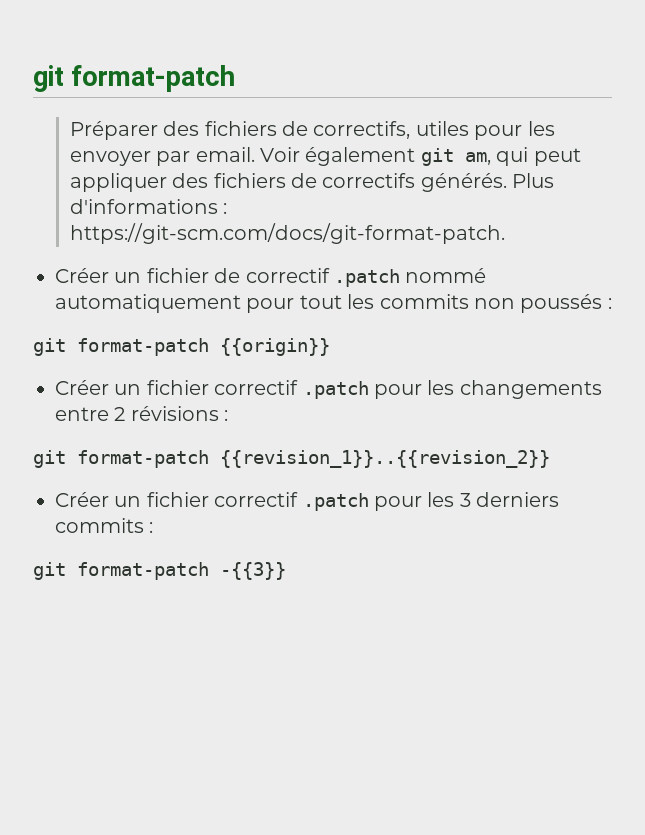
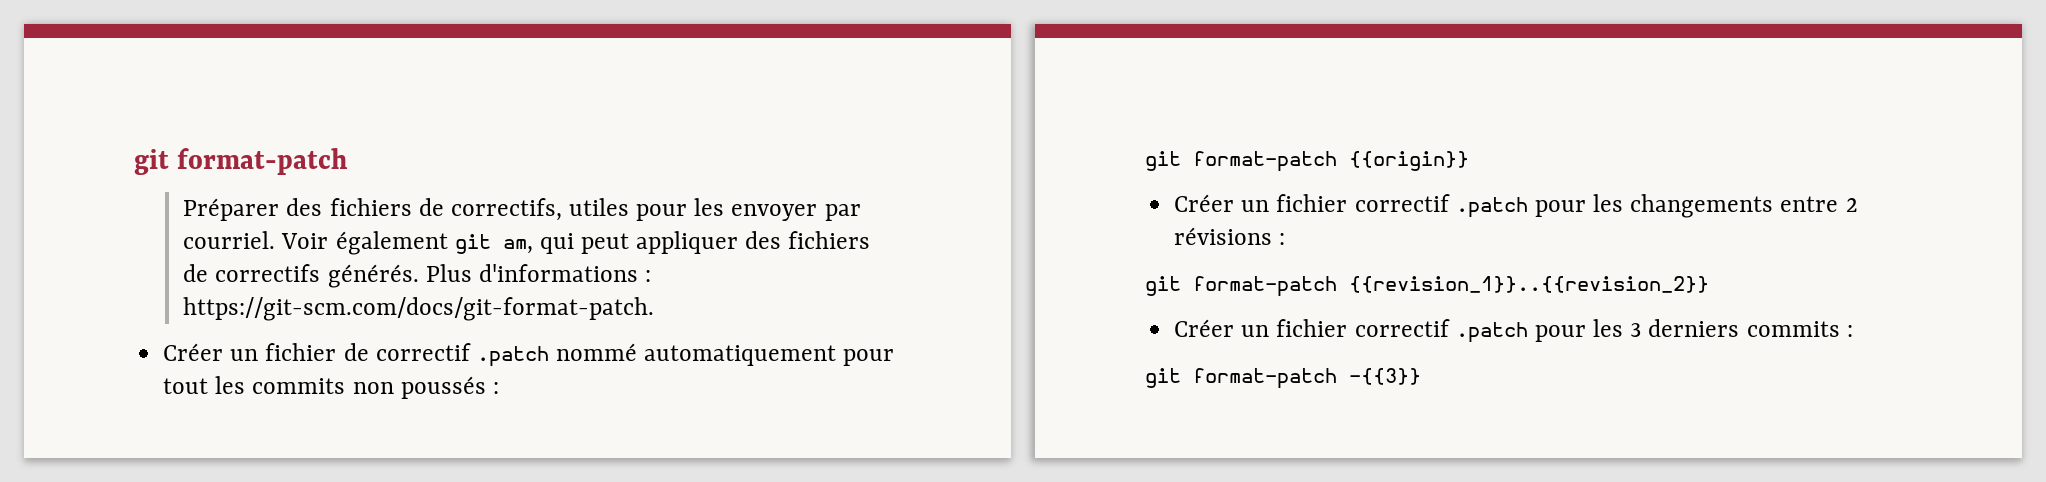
- Préparer des fichiers de correctifs, utiles pour les envoyer par email.
+ Préparer des fichiers de correctifs, utiles pour les envoyer par courriel.

